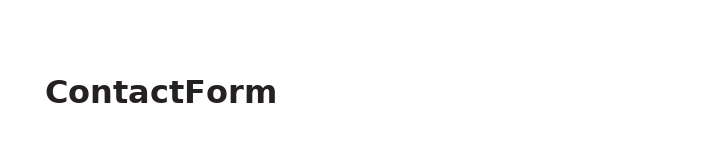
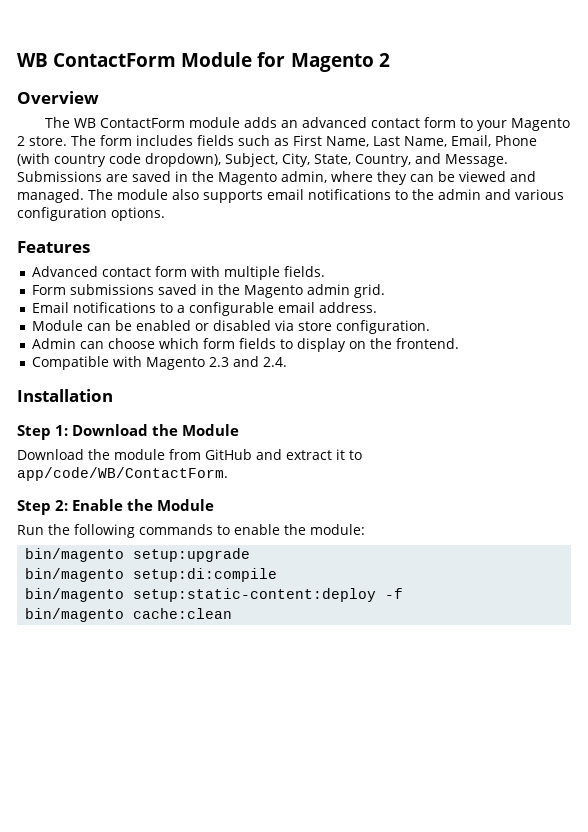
- ContactForm
+ WB ContactForm Module for Magento 2
+ Overview
+ The WB ContactForm module adds an advanced contact form to your Magento 2 store. The form includes fields such as First Name, Last Name, Email, Phone (with country code dropdown), Subject, City, State, Country, and Message. Submissions are saved in the Magento admin, where they can be viewed and managed. The module also supports email notifications to the admin and various configuration options.
+ Features
+ Advanced contact form with multiple fields.
+ Form submissions saved in the Magento admin grid.
+ Email notifications to a configurable email address.
+ Module can be enabled or disabled via store configuration.
+ Admin can choose which form fields to display on the frontend.
+ Compatible with Magento 2.3 and 2.4.
+ Installation
+ Step 1: Download the Module
+ Download the module from GitHub and extract it to app/code/WB/ContactForm.
+ Step 2: Enable the Module
+ Run the following commands to enable the module:
+ bin/magento setup:upgrade
+ bin/magento setup:di:compile
+ bin/magento setup:static-content:deploy -f
+ bin/magento cache:clean

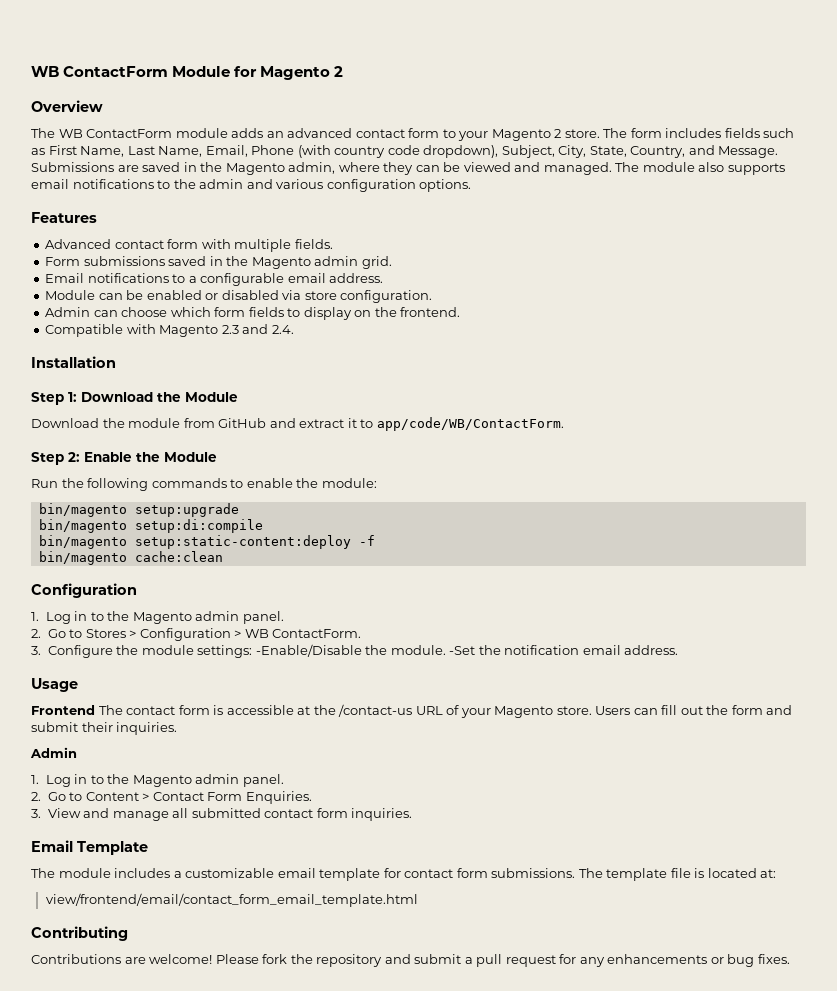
  bin/magento cache:clean
+ Configuration
+ 1. Log in to the Magento admin panel.
+ 2. Go to Stores > Configuration > WB ContactForm.
+ 3. Configure the module settings: -Enable/Disable the module. -Set the notification email address.
+ Usage
+ Frontend The contact form is accessible at the /contact-us URL of your Magento store. Users can fill out the form and submit their inquiries.
+ Admin
+ 1. Log in to the Magento admin panel.
+ 2. Go to Content > Contact Form Enquiries.
+ 3. View and manage all submitted contact form inquiries.
+ Email Template
+ The module includes a customizable email template for contact form submissions. The template file is located at:
+ view/frontend/email/contact_form_email_template.html
+ Contributing
+ Contributions are welcome! Please fork the repository and submit a pull request for any enhancements or bug fixes.

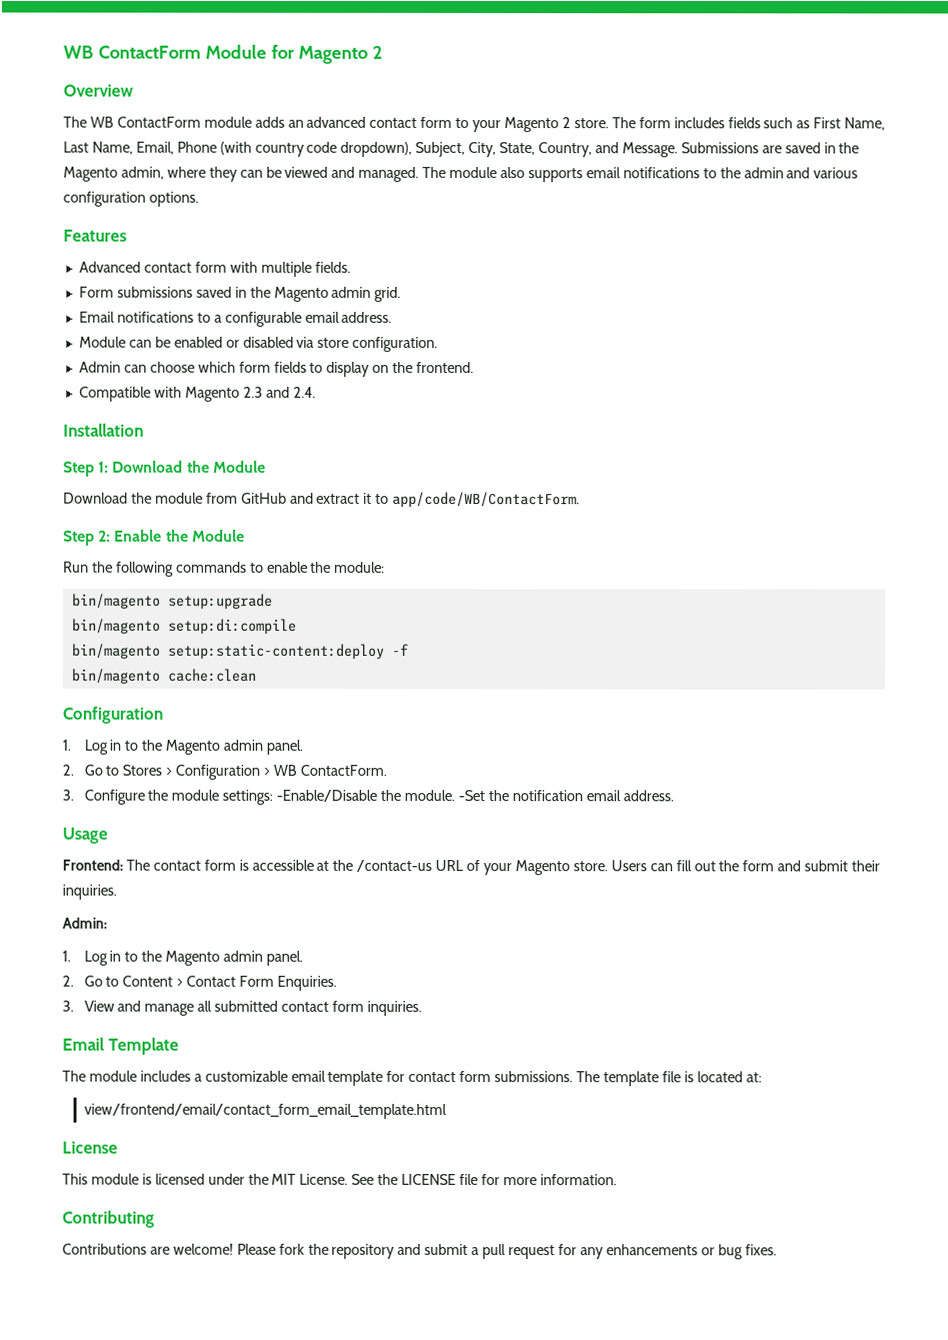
- Frontend The contact form is accessible at the /contact-us URL of your Magento store.
+ Frontend: The contact form is accessible at the /contact-us URL of your Magento store.
  Users can fill out the form and submit their inquiries.
- Admin
+ Admin:
+ License
+ This module is licensed under the MIT License. See the LICENSE file for more information.

